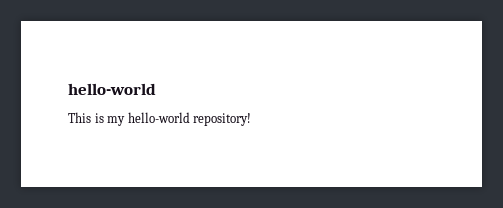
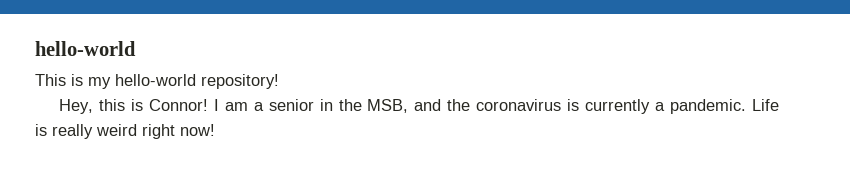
+ Hey, this is Connor! I am a senior in the MSB, and the coronavirus is currently a pandemic. Life is really weird right now!

